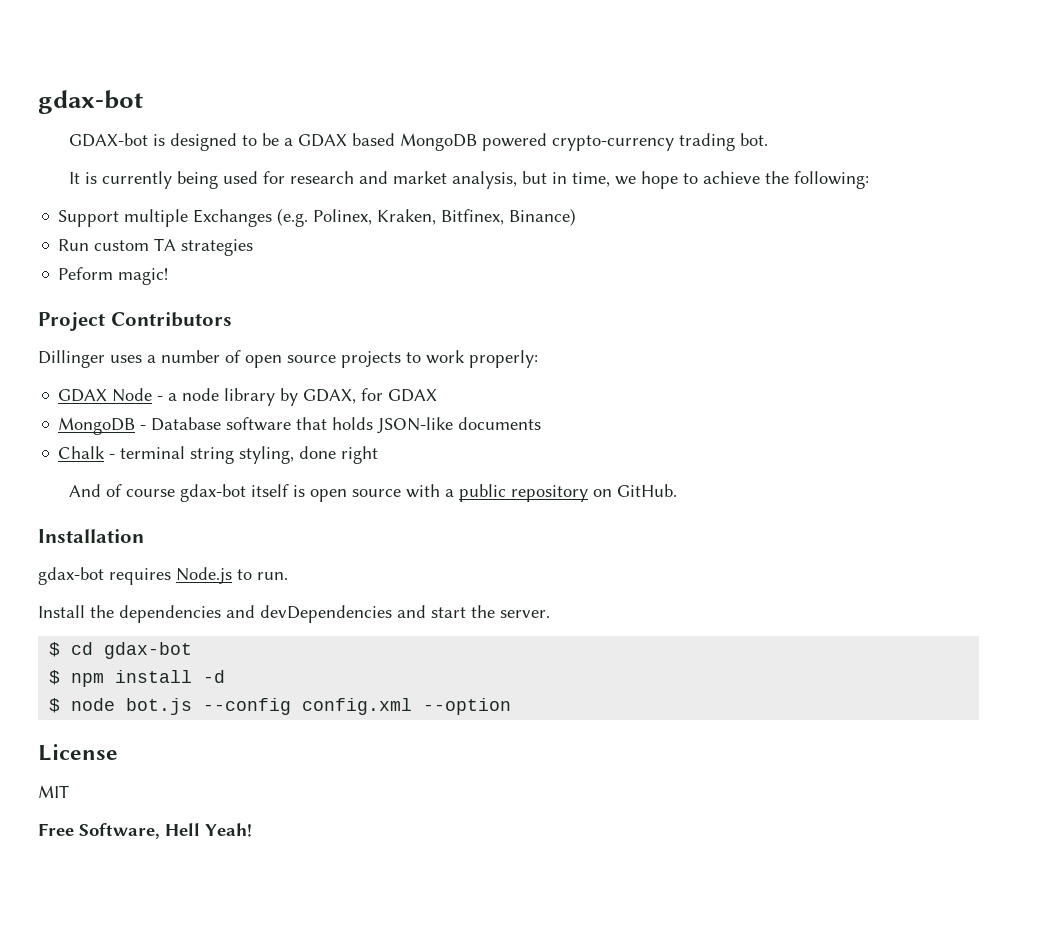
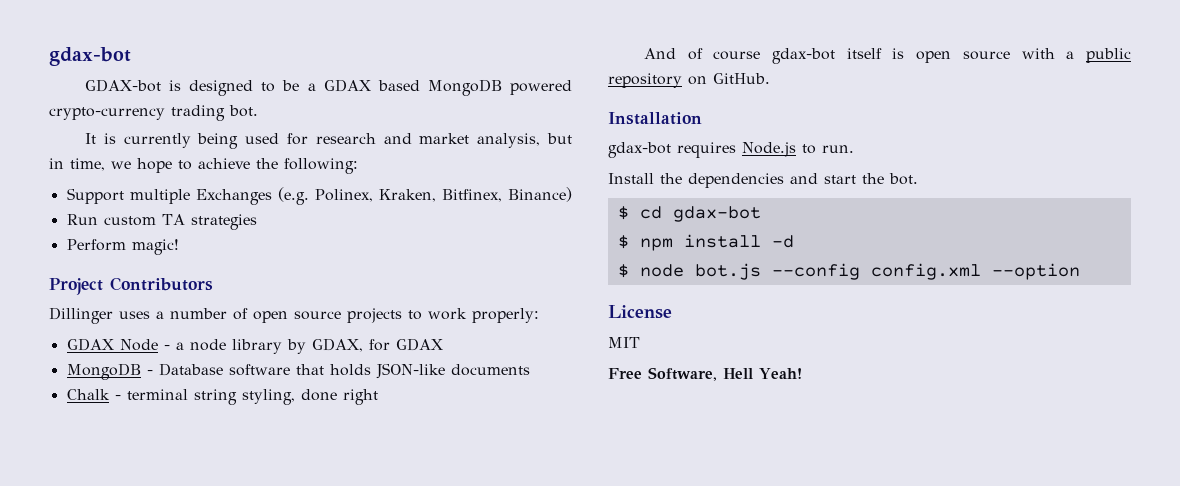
- Peform magic!
+ Perform magic!
- Install the dependencies and devDependencies and start the server.
+ Install the dependencies and start the bot.

